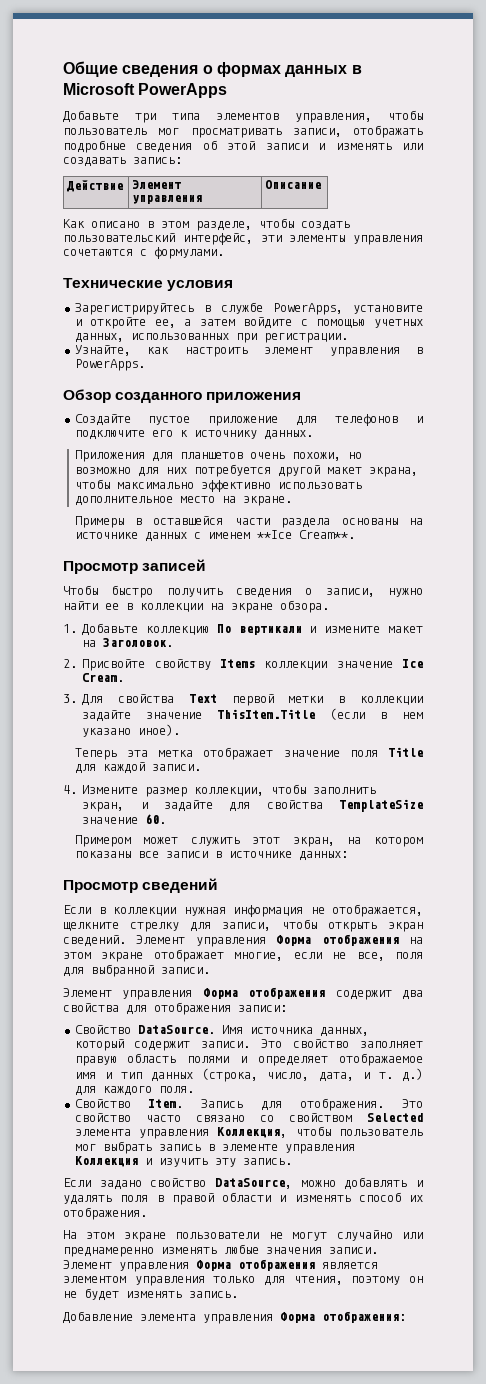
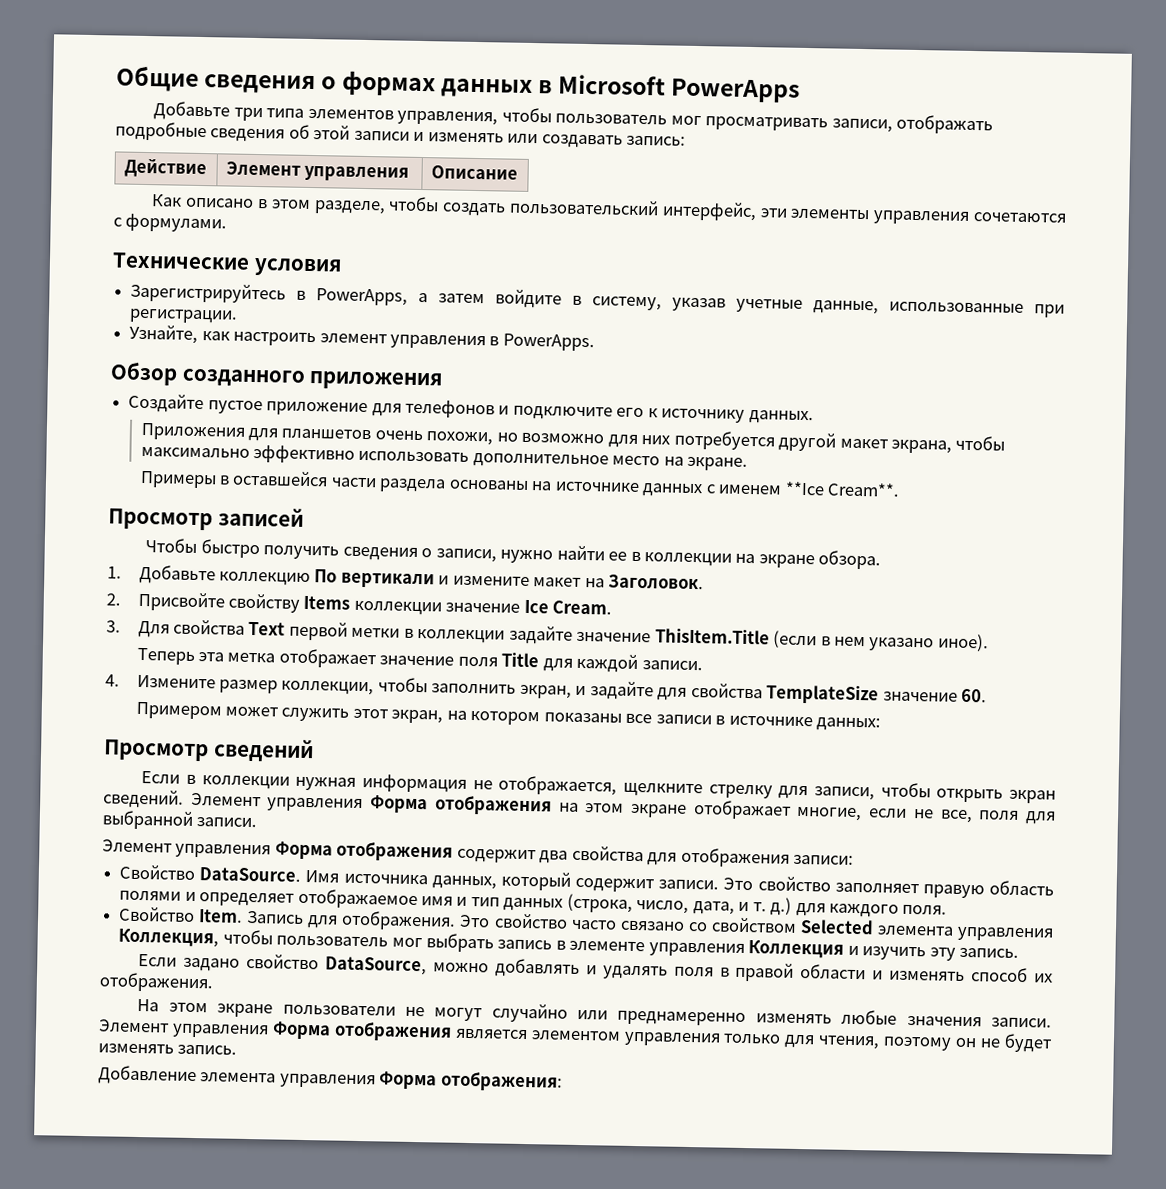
- Зарегистрируйтесь в службе PowerApps, установите и откройте ее, а затем войдите с помощью учетных данных, использованных при регистрации.
+ Зарегистрируйтесь в PowerApps, а затем войдите в систему, указав учетные данные, использованные при регистрации.

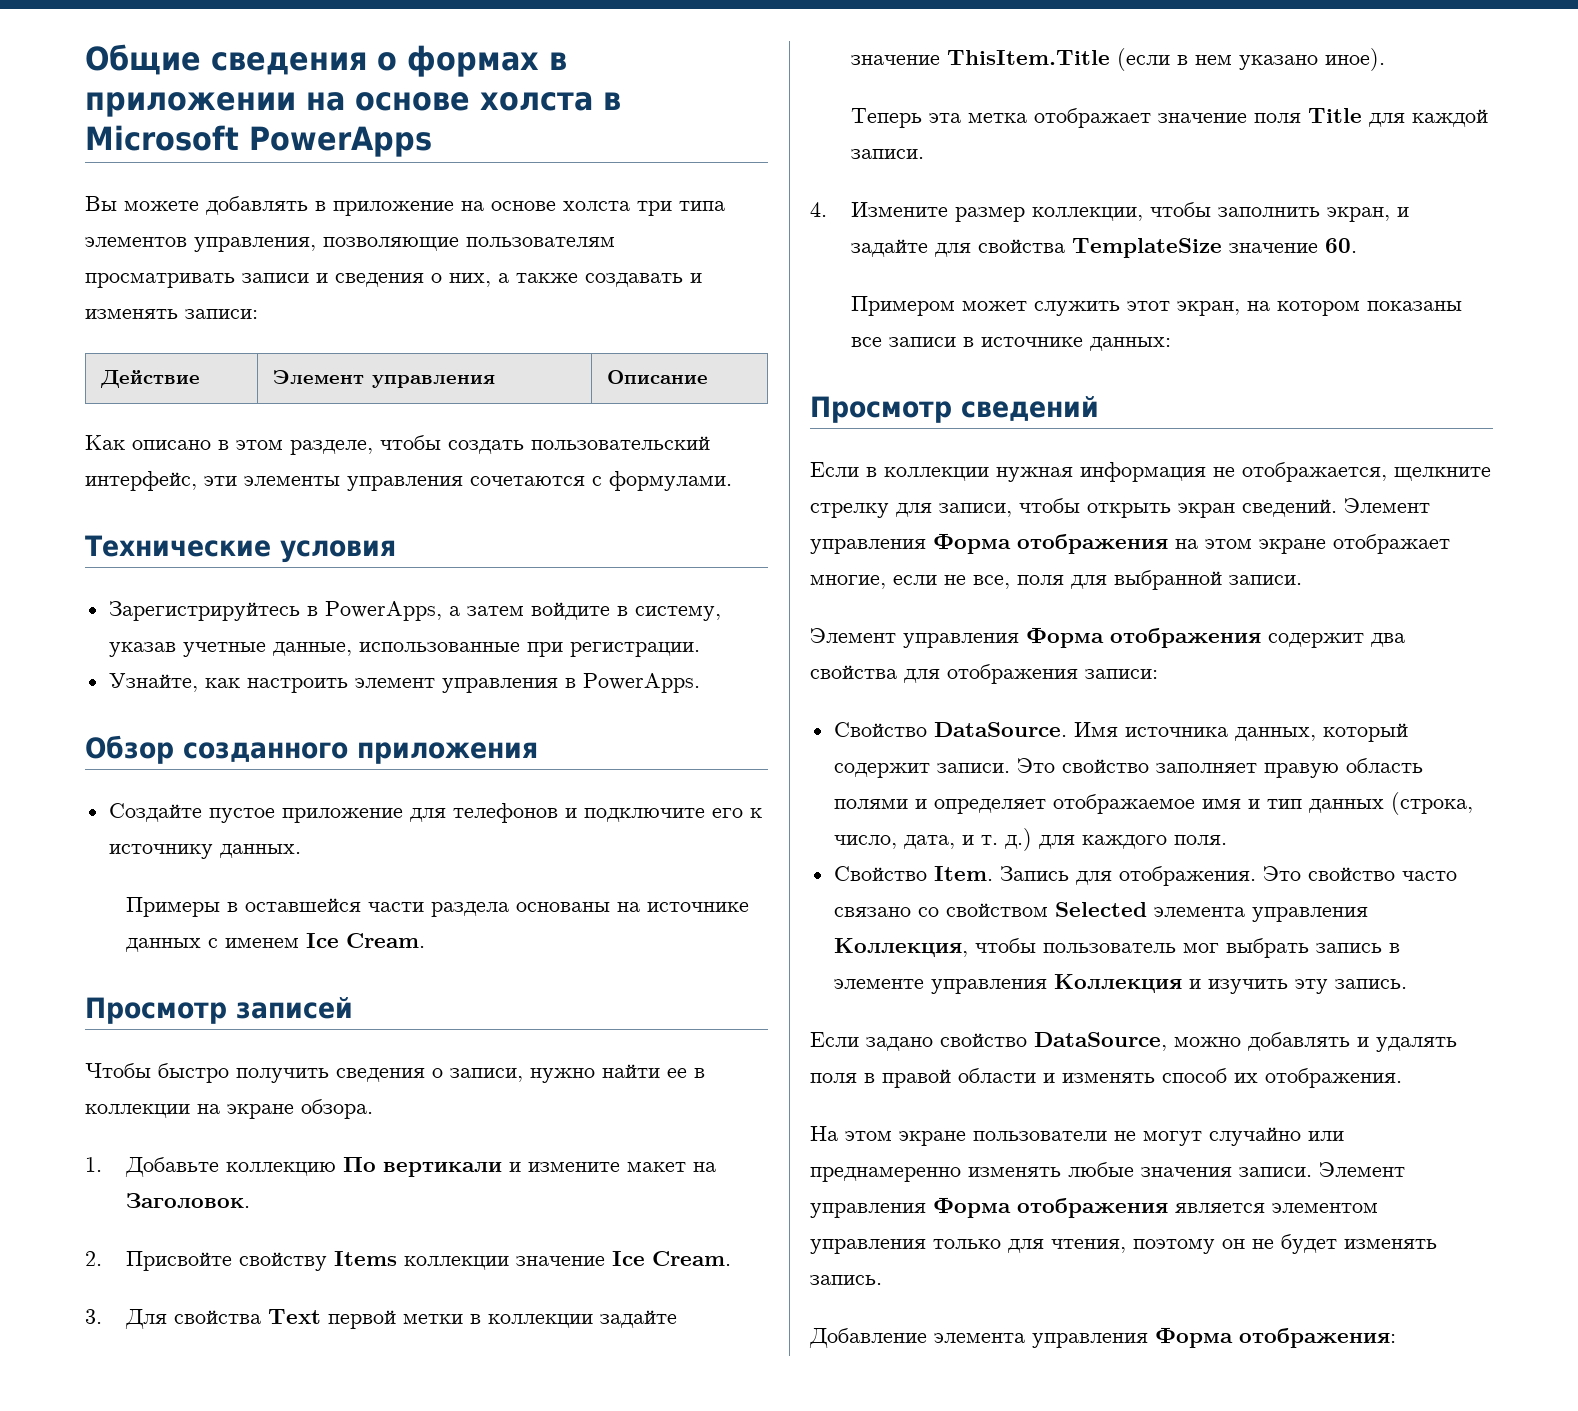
- Общие сведения о формах данных в Microsoft PowerApps
- Добавьте три типа элементов управления, чтобы пользователь мог просматривать записи, отображать подробные сведения об этой записи и изменять или создавать запись:
+ Общие сведения о формах в приложении на основе холста в Microsoft PowerApps
+ Вы можете добавлять в приложение на основе холста три типа элементов управления, позволяющие пользователям просматривать записи и сведения о них, а также создавать и изменять записи:
- Приложения для планшетов очень похожи, но возможно для них потребуется другой макет экрана, чтобы максимально эффективно использовать дополнительное место на экране.
- Примеры в оставшейся части раздела основаны на источнике данных с именем **Ice Cream**.
+ Примеры в оставшейся части раздела основаны на источнике данных с именем Ice Cream.

